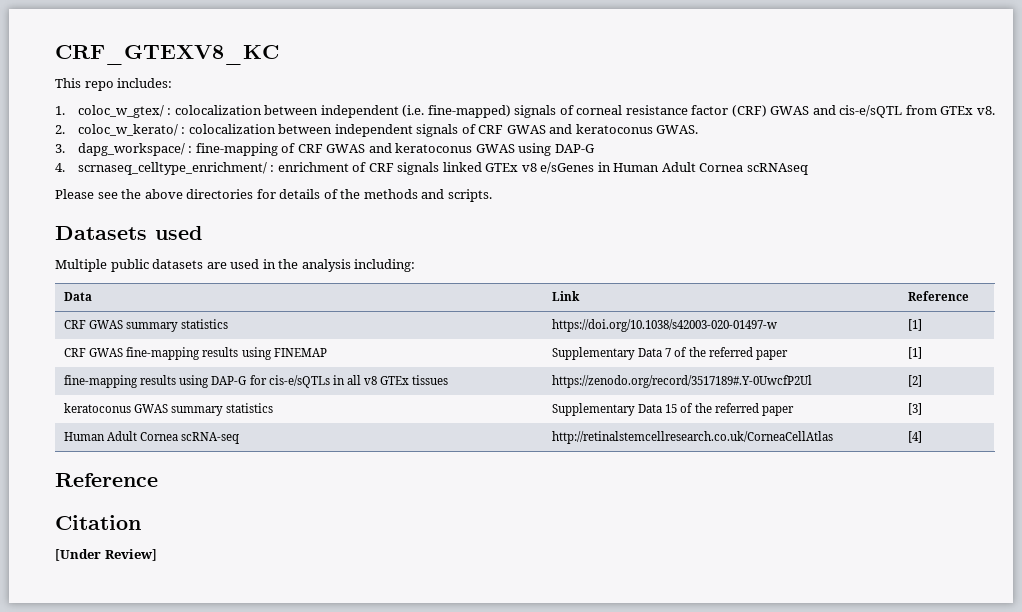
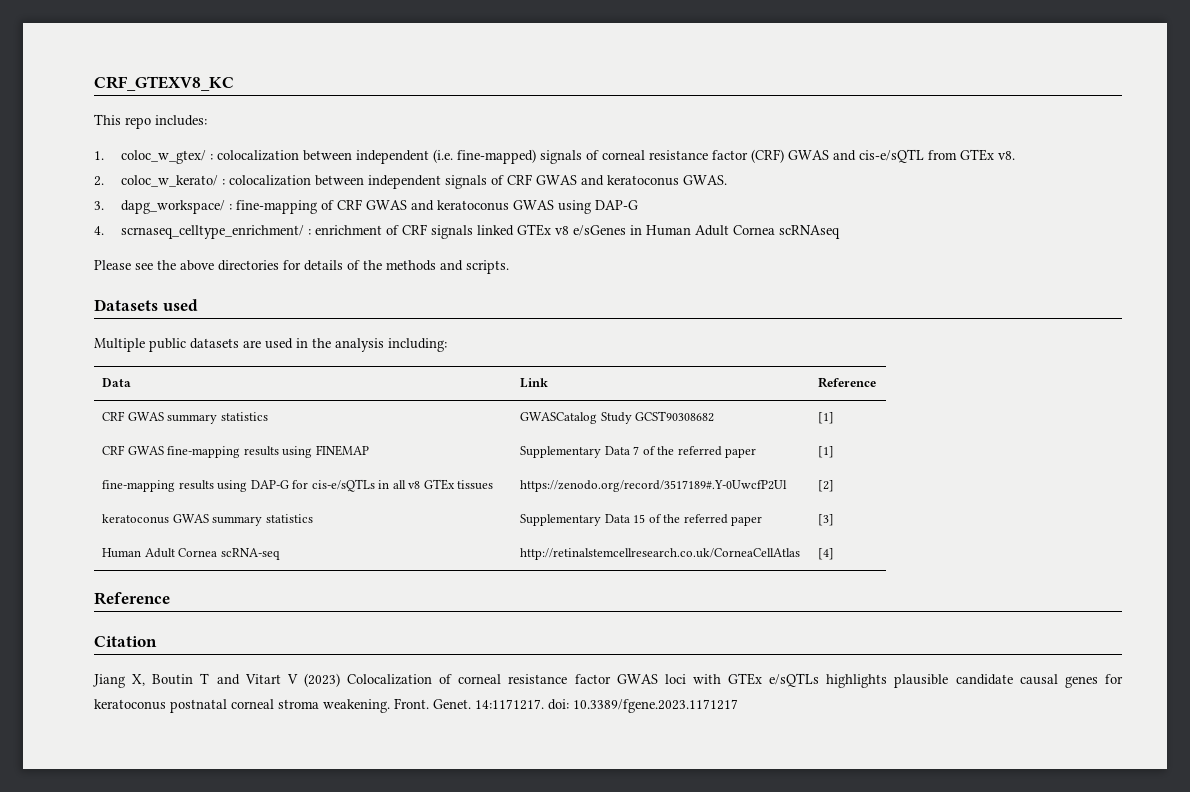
- CRF GWAS summary statistics | https://doi.org/10.1038/s42003-020-01497-w | [1]
+ CRF GWAS summary statistics | GWASCatalog Study GCST90308682 | [1]
- [Under Review]
+ Jiang X, Boutin T and Vitart V (2023) Colocalization of corneal resistance factor GWAS loci with GTEx e/sQTLs highlights plausible candidate causal genes for keratoconus postnatal corneal stroma weakening. Front. Genet. 14:1171217. doi: 10.3389/fgene.2023.1171217

